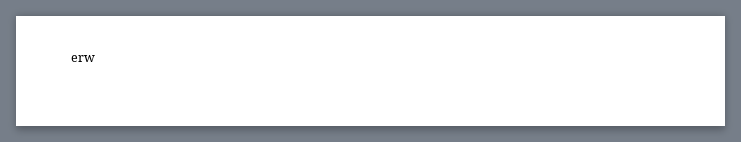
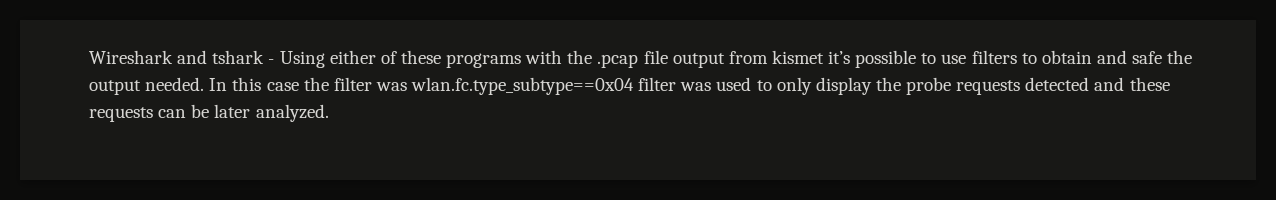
- erw
+ Wireshark and tshark - Using either of these programs with the .pcap file output from kismet it’s possible to use filters to obtain and safe the output needed. In this case the filter was wlan.fc.type_subtype==0x04 filter was used to only display the probe requests detected and these requests can be later analyzed.

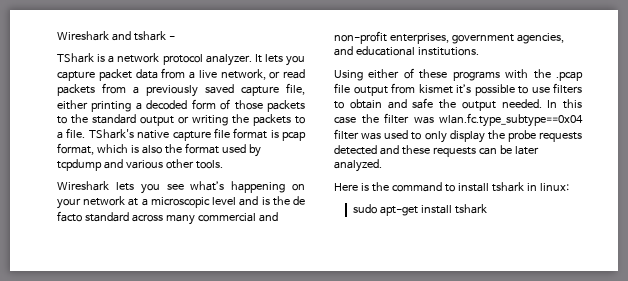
- Wireshark and tshark - Using either of these programs with the .pcap file output from kismet it’s possible to use filters to obtain and safe the output needed.
+ Wireshark and tshark -
+ TShark is a network protocol analyzer. It lets you capture packet data from a live network, or read packets from a previously saved capture file, either printing a decoded form of those packets to the standard output or writing the packets to a file. TShark's native capture file format is pcap format, which is also the format used by tcpdump and various other tools.
+ Wireshark lets you see what’s happening on your network at a microscopic level and is the de facto standard across many commercial and non-profit enterprises, government agencies, and educational institutions.
+ Using either of these programs with the .pcap file output from kismet it’s possible to use filters to obtain and safe the output needed.
+ Here is the command to install tshark in linux:
+ sudo apt-get install tshark

